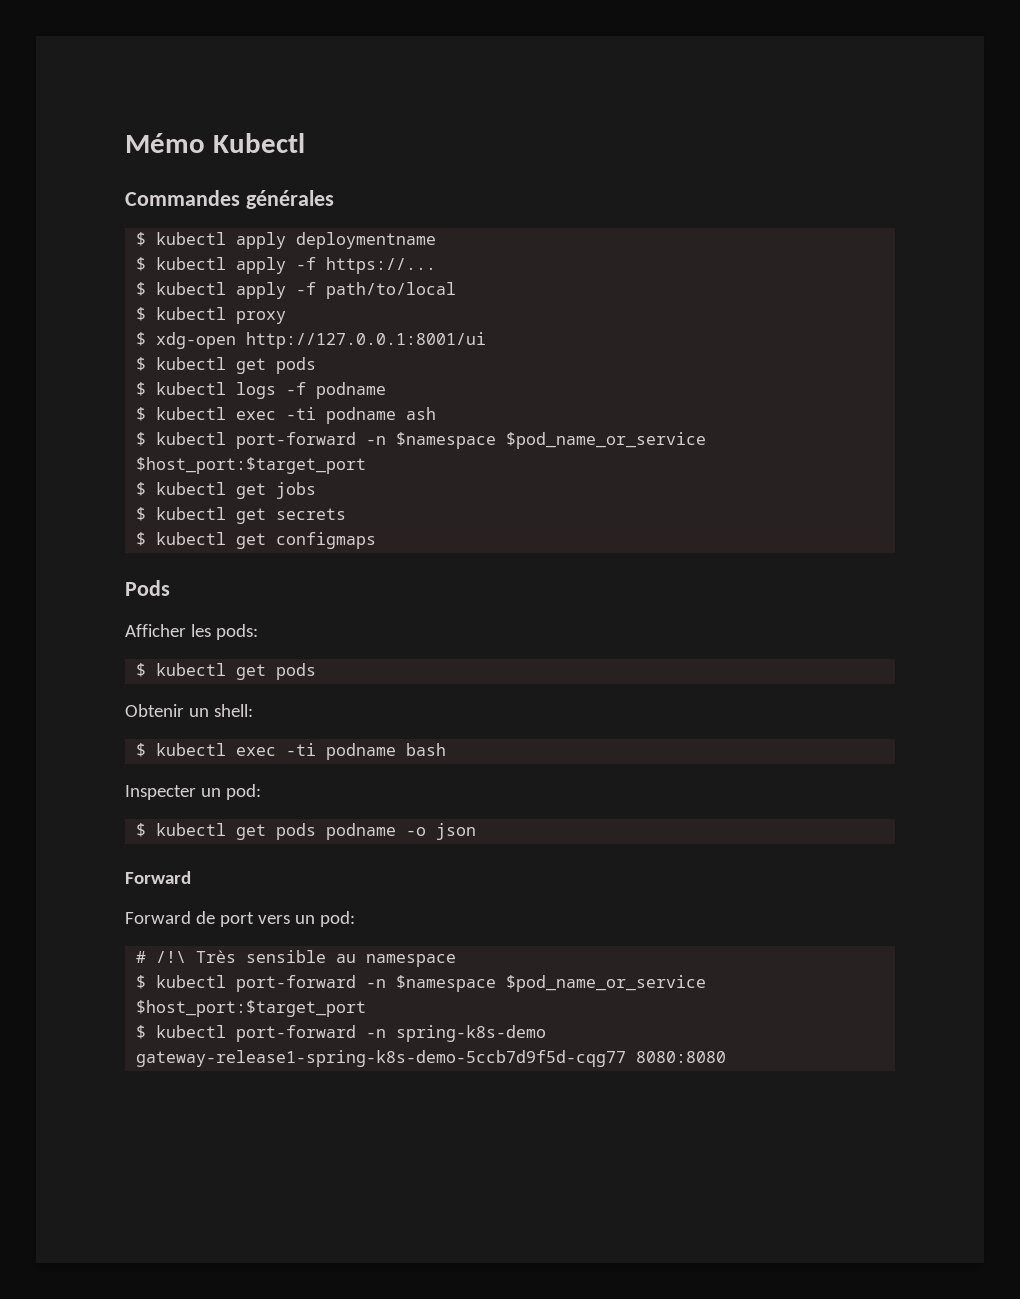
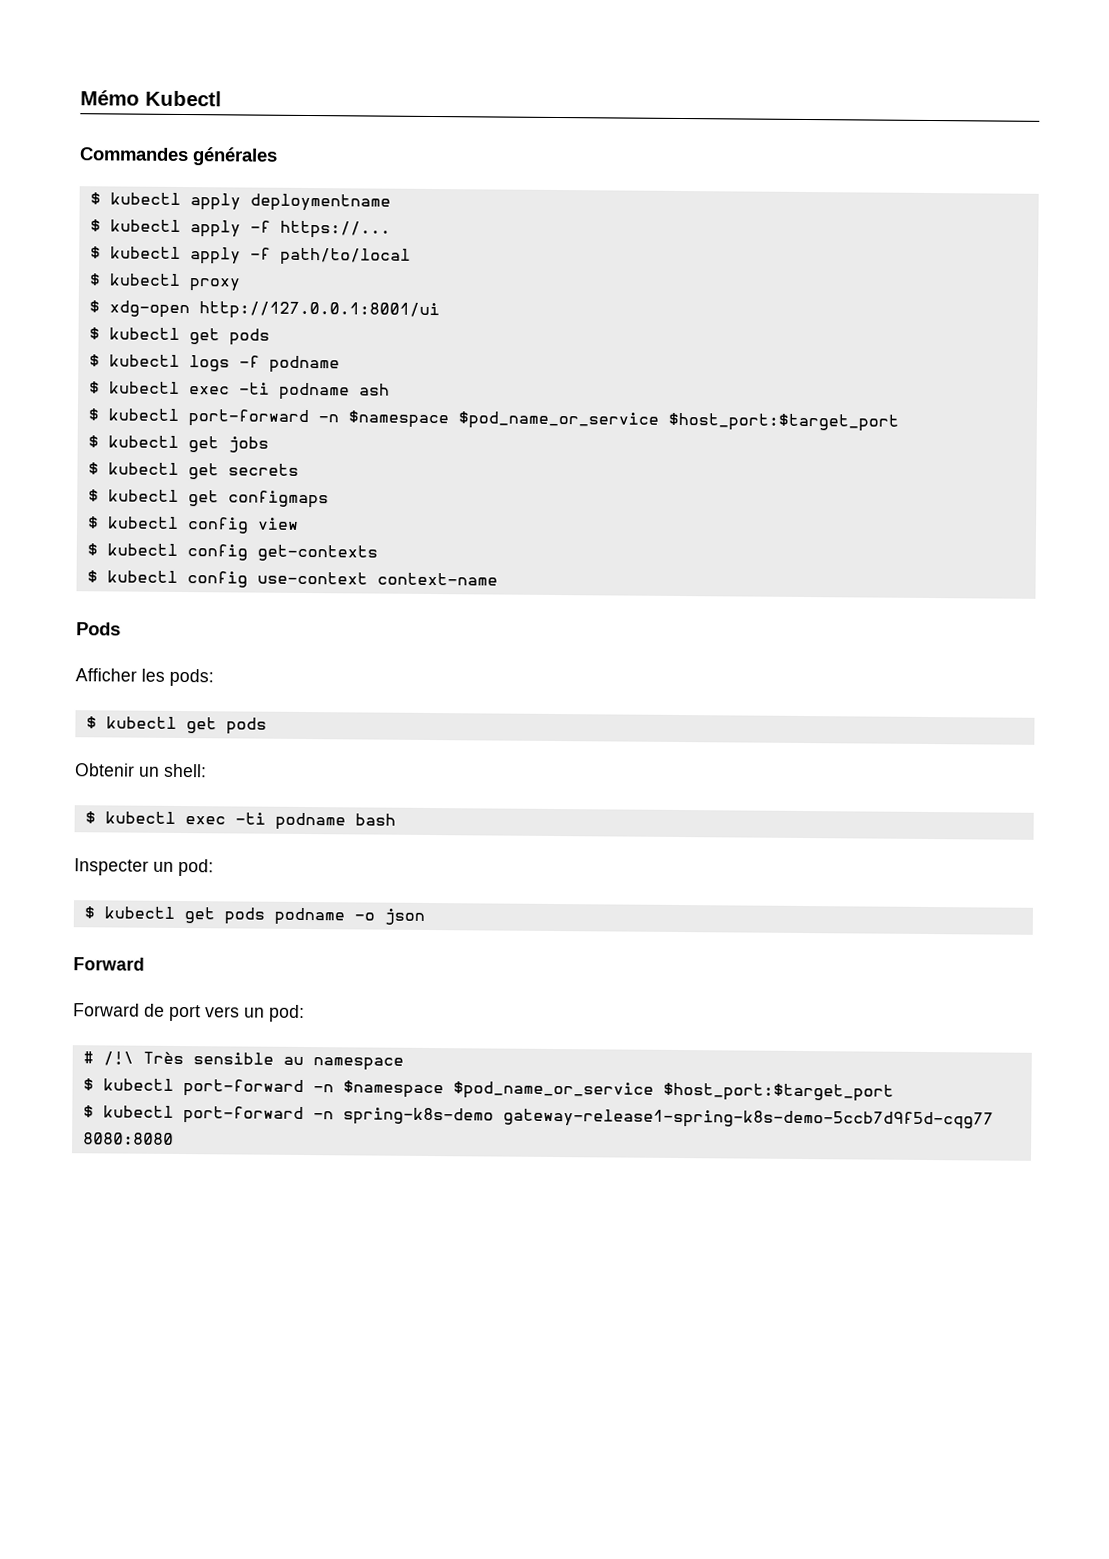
+ $ kubectl config view
+ $ kubectl config get-contexts
+ $ kubectl config use-context context-name

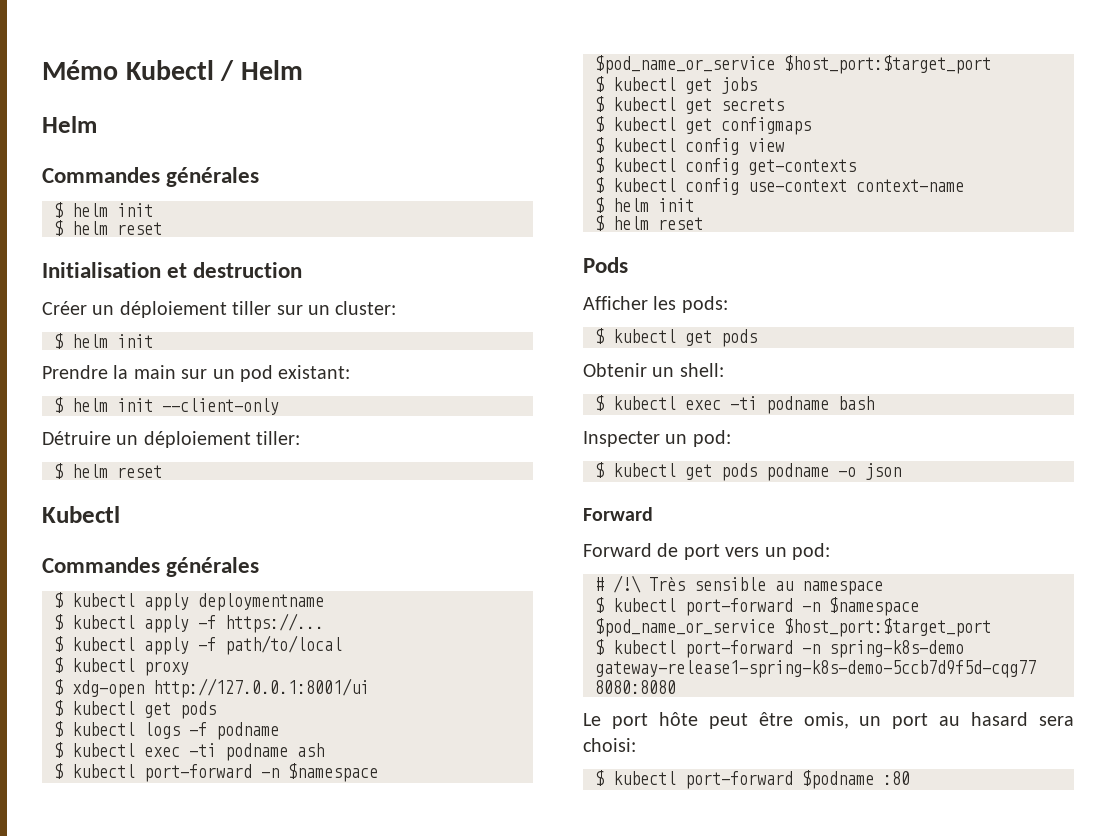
- Mémo Kubectl
+ Mémo Kubectl / Helm
+ Helm
+ Commandes générales
+ $ helm init
+ $ helm reset
+ Initialisation et destruction
+ Créer un déploiement tiller sur un cluster:
+ $ helm init
+ Prendre la main sur un pod existant:
+ $ helm init --client-only
+ Détruire un déploiement tiller:
+ $ helm reset
+ Kubectl
  $ kubectl config use-context context-name
+ $ helm init
+ $ helm reset
+ Le port hôte peut être omis, un port au hasard sera choisi:
+ $ kubectl port-forward $podname :80

